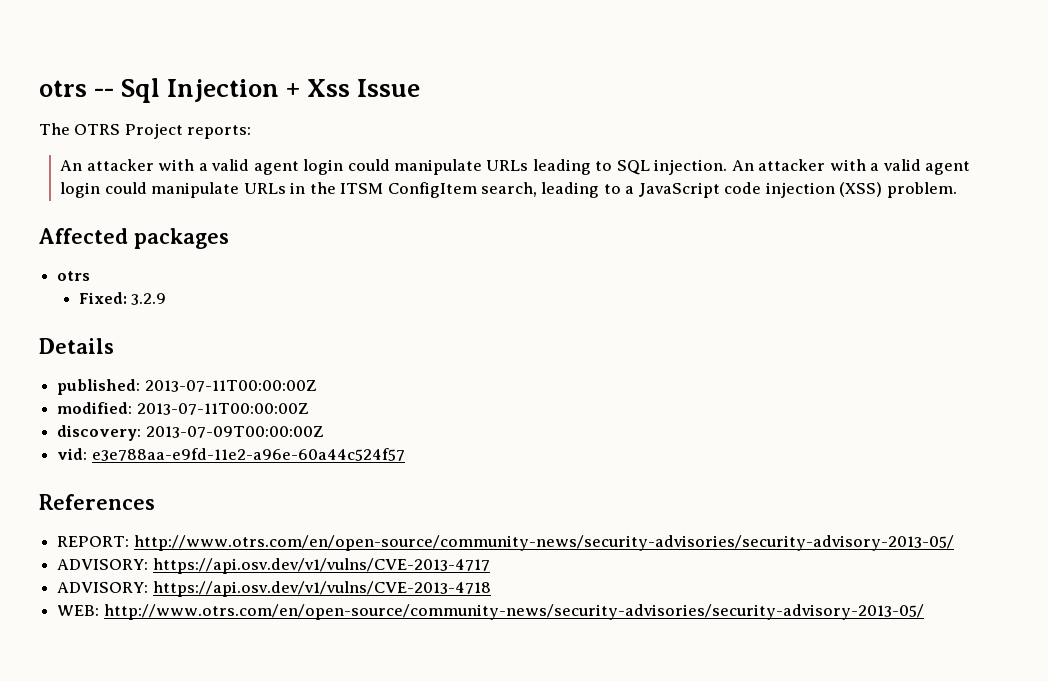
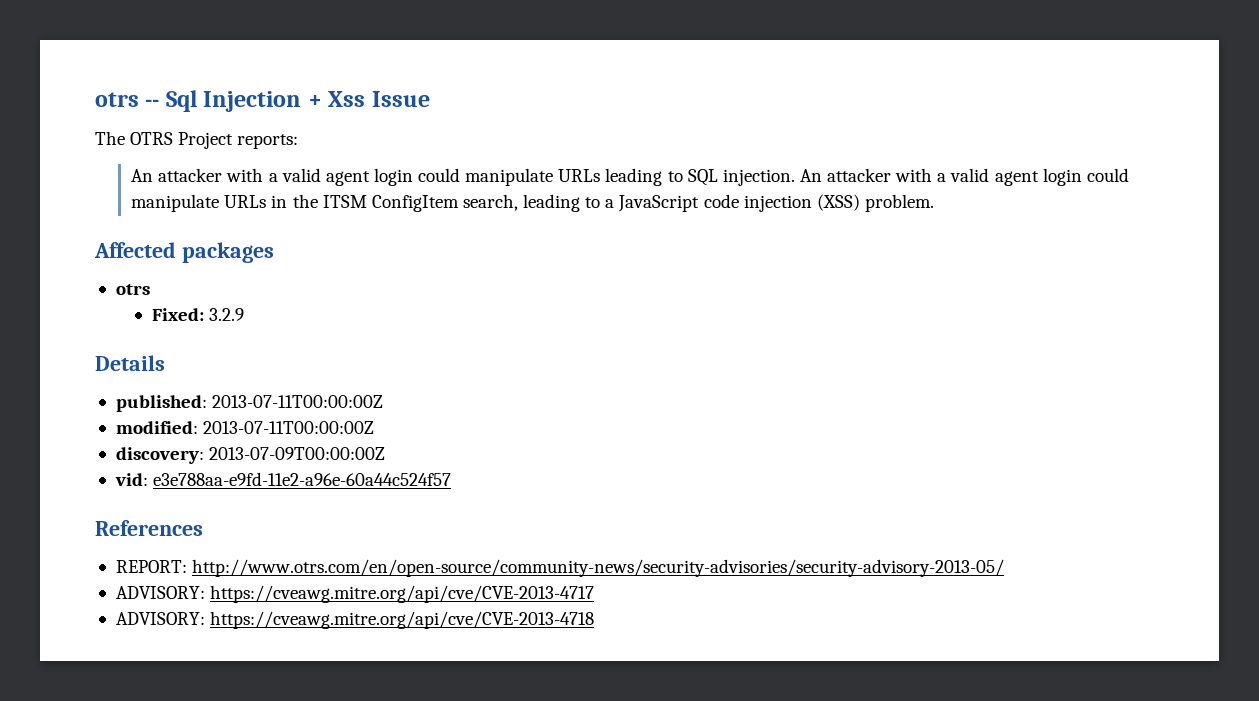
- ADVISORY: https://api.osv.dev/v1/vulns/CVE-2013-4717
- ADVISORY: https://api.osv.dev/v1/vulns/CVE-2013-4718
- WEB: http://www.otrs.com/en/open-source/community-news/security-advisories/security-advisory-2013-05/
+ ADVISORY: https://cveawg.mitre.org/api/cve/CVE-2013-4717
+ ADVISORY: https://cveawg.mitre.org/api/cve/CVE-2013-4718

